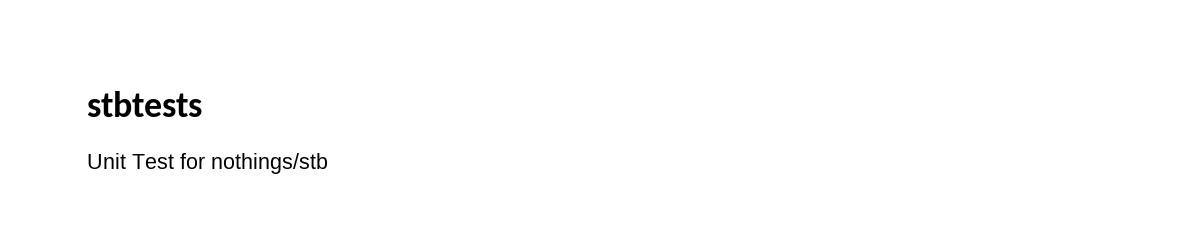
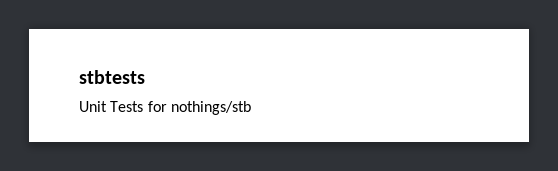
- Unit Test for nothings/stb
+ Unit Tests for nothings/stb

